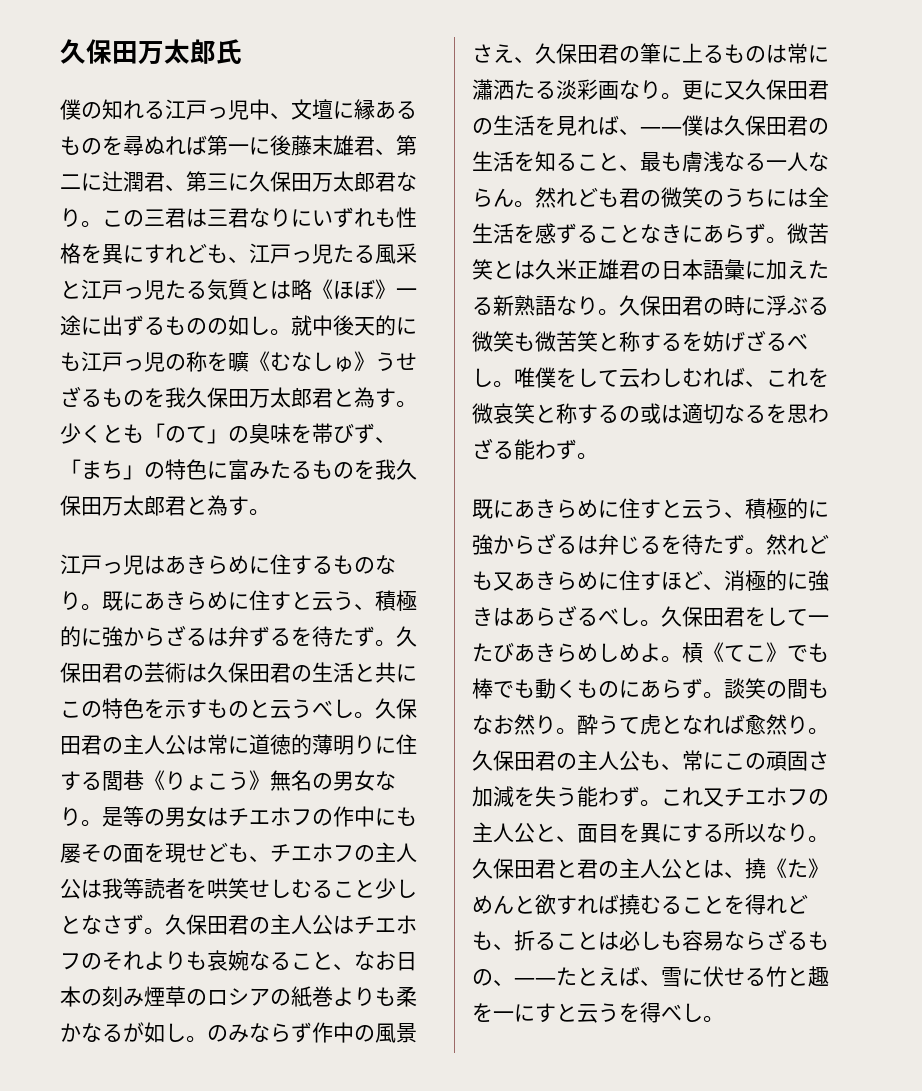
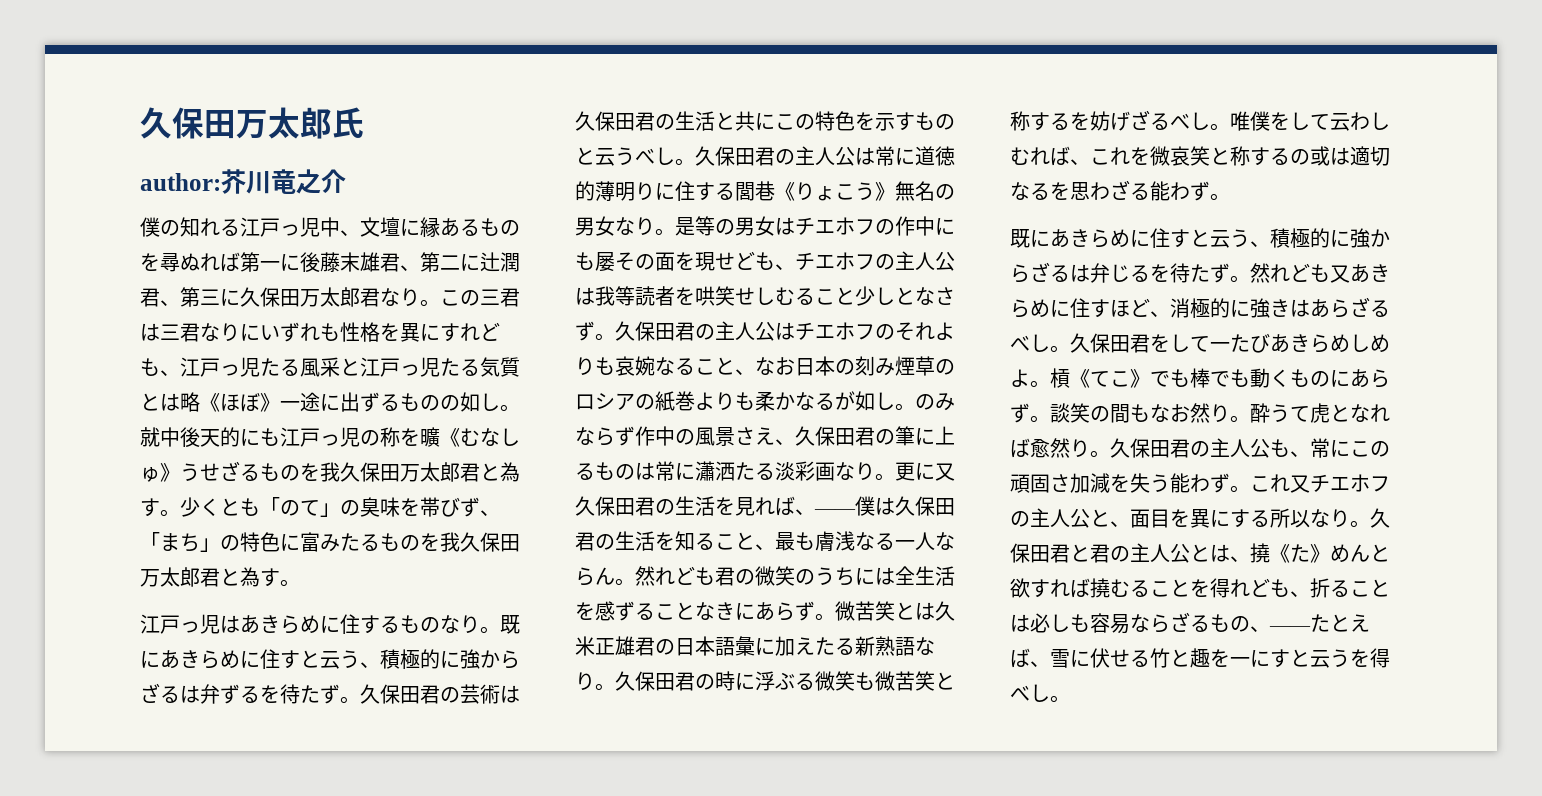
+ author:芥川竜之介

